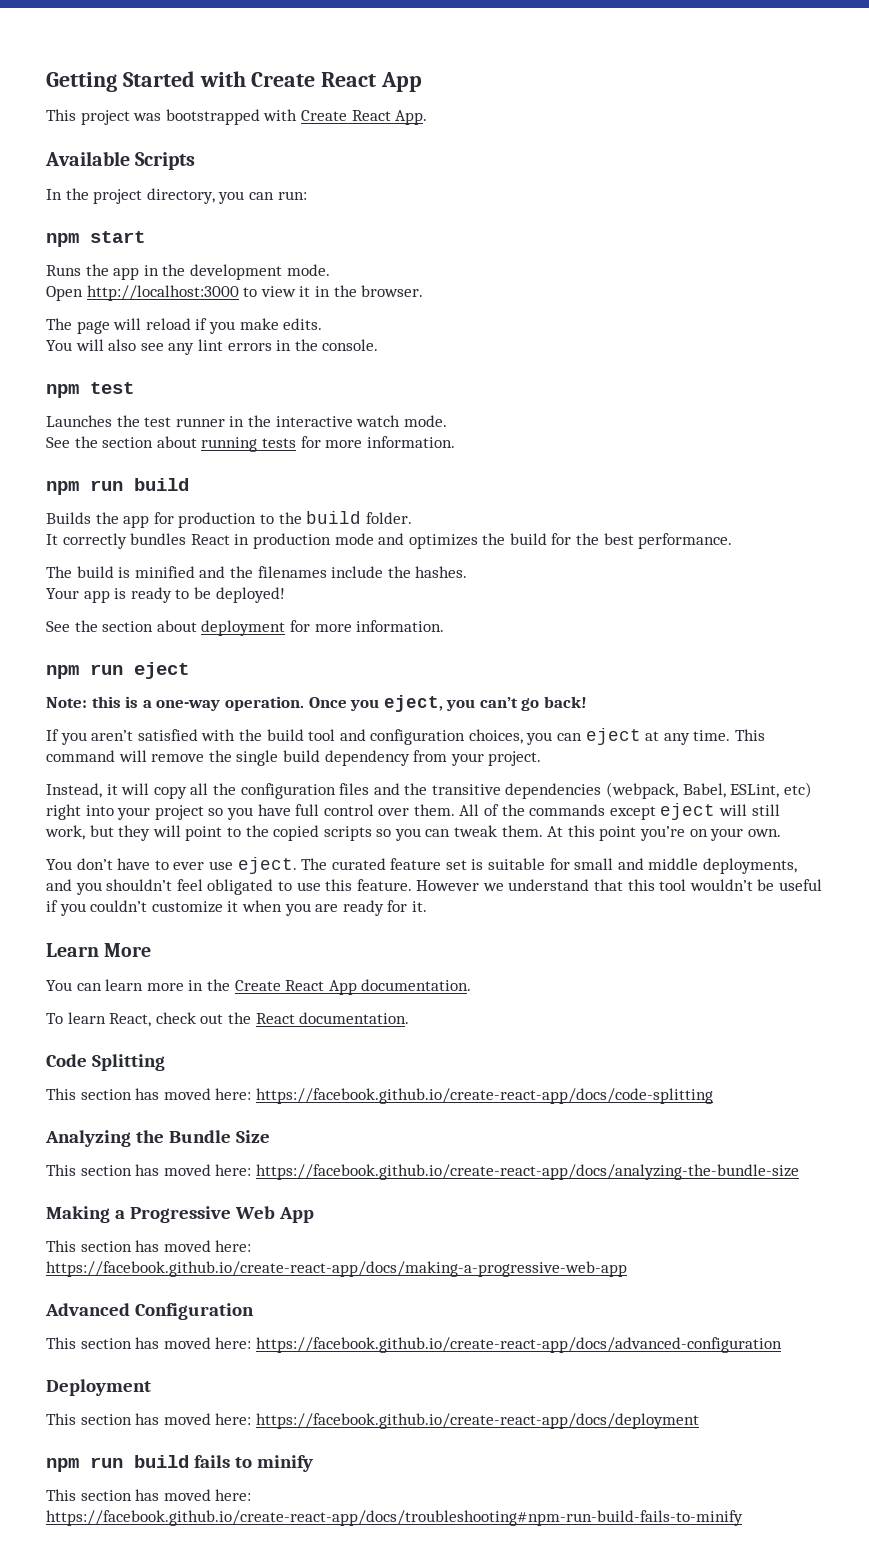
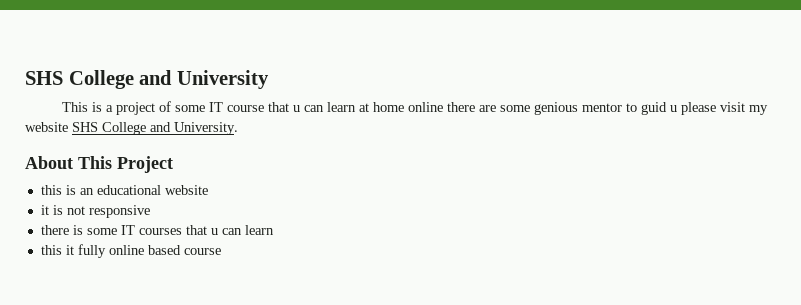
- Getting Started with Create React App
- This project was bootstrapped with Create React App.
- Available Scripts
- In the project directory, you can run:
- npm start
- Runs the app in the development mode.
- Open http://localhost:3000 to view it in the browser.
- The page will reload if you make edits.
- You will also see any lint errors in the console.
- npm test
- Launches the test runner in the interactive watch mode.
- See the section about running tests for more information.
- npm run build
- Builds the app for production to the build folder.
- It correctly bundles React in production mode and optimizes the build for the best performance.
- The build is minified and the filenames include the hashes.
- Your app is ready to be deployed!
- See the section about deployment for more information.
- npm run eject
- Note: this is a one-way operation. Once you eject, you can’t go back!
- If you aren’t satisfied with the build tool and configuration choices, you can eject at any time. This command will remove the single build dependency from your project.
- Instead, it will copy all the configuration files and the transitive dependencies (webpack, Babel, ESLint, etc) right into your project so you have full control over them. All of the commands except eject will still work, but they will point to the copied scripts so you can tweak them. At this point you’re on your own.
- You don’t have to ever use eject. The curated feature set is suitable for small and middle deployments, and you shouldn’t feel obligated to use this feature. However we understand that this tool wouldn’t be useful if you couldn’t customize it when you are ready for it.
- Learn More
- You can learn more in the Create React App documentation.
- To learn React, check out the React documentation.
- Code Splitting
- This section has moved here: https://facebook.github.io/create-react-app/docs/code-splitting
- Analyzing the Bundle Size
- This section has moved here: https://facebook.github.io/create-react-app/docs/analyzing-the-bundle-size
- Making a Progressive Web App
- This section has moved here: https://facebook.github.io/create-react-app/docs/making-a-progressive-web-app
- Advanced Configuration
- This section has moved here: https://facebook.github.io/create-react-app/docs/advanced-configuration
- Deployment
- This section has moved here: https://facebook.github.io/create-react-app/docs/deployment
- npm run build fails to minify
- This section has moved here: https://facebook.github.io/create-react-app/docs/troubleshooting#npm-run-build-fails-to-minify
+ SHS College and University
+ This is a project of some IT course that u can learn at home online there are some genious mentor to guid u please visit my website SHS College and University.
+ About This Project
+ this is an educational website
+ it is not responsive
+ there is some IT courses that u can learn
+ this it fully online based course

